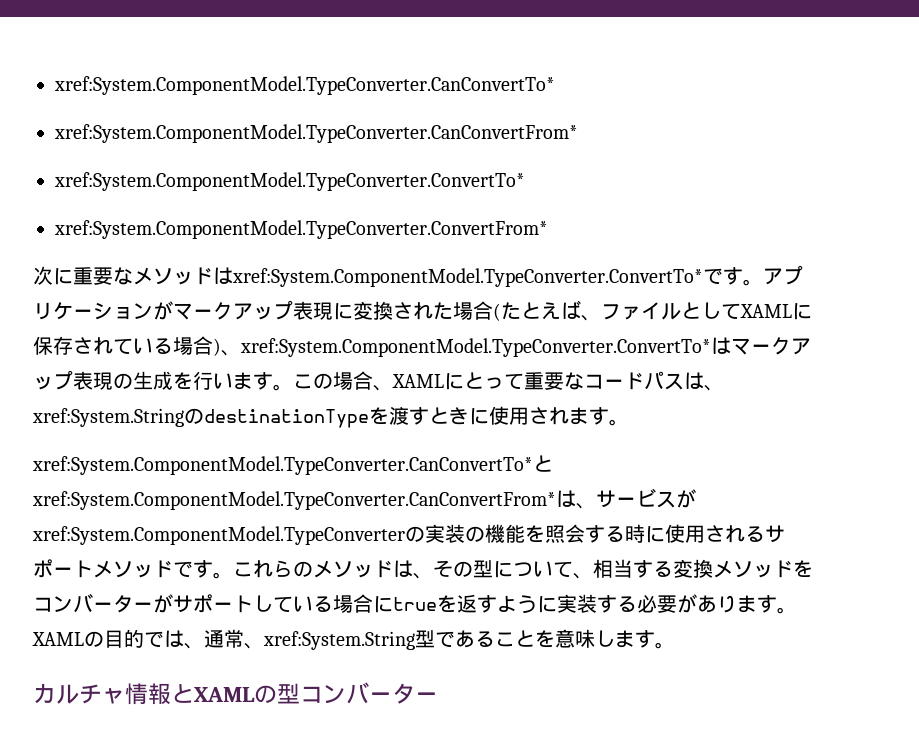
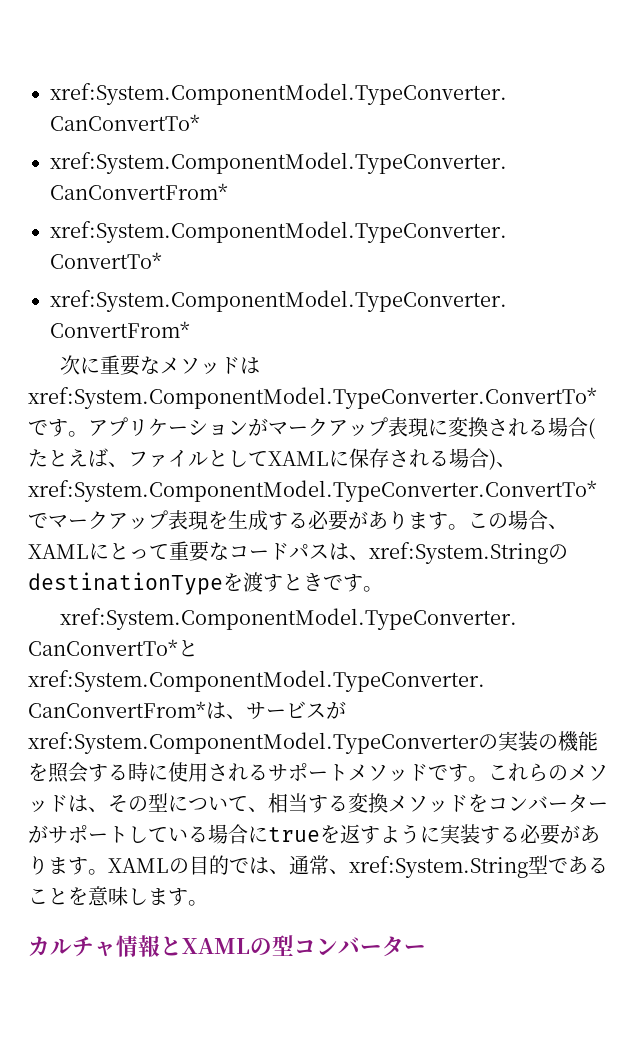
- アプリケーションがマークアップ表現に変換された場合(たとえば、ファイルとしてXAMLに保存されている場合)、xref:System.ComponentModel.TypeConverter.ConvertTo*はマークアップ表現の生成を行います。
+ アプリケーションがマークアップ表現に変換される場合(たとえば、ファイルとしてXAMLに保存される場合)、xref:System.ComponentModel.TypeConverter.ConvertTo*でマークアップ表現を生成する必要があります。
- この場合、XAMLにとって重要なコードパスは、xref:System.StringのdestinationTypeを渡すときに使用されます。
+ この場合、XAMLにとって重要なコードパスは、xref:System.StringのdestinationTypeを渡すときです。

